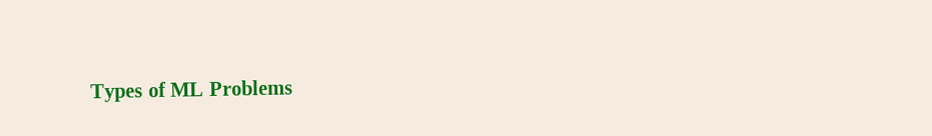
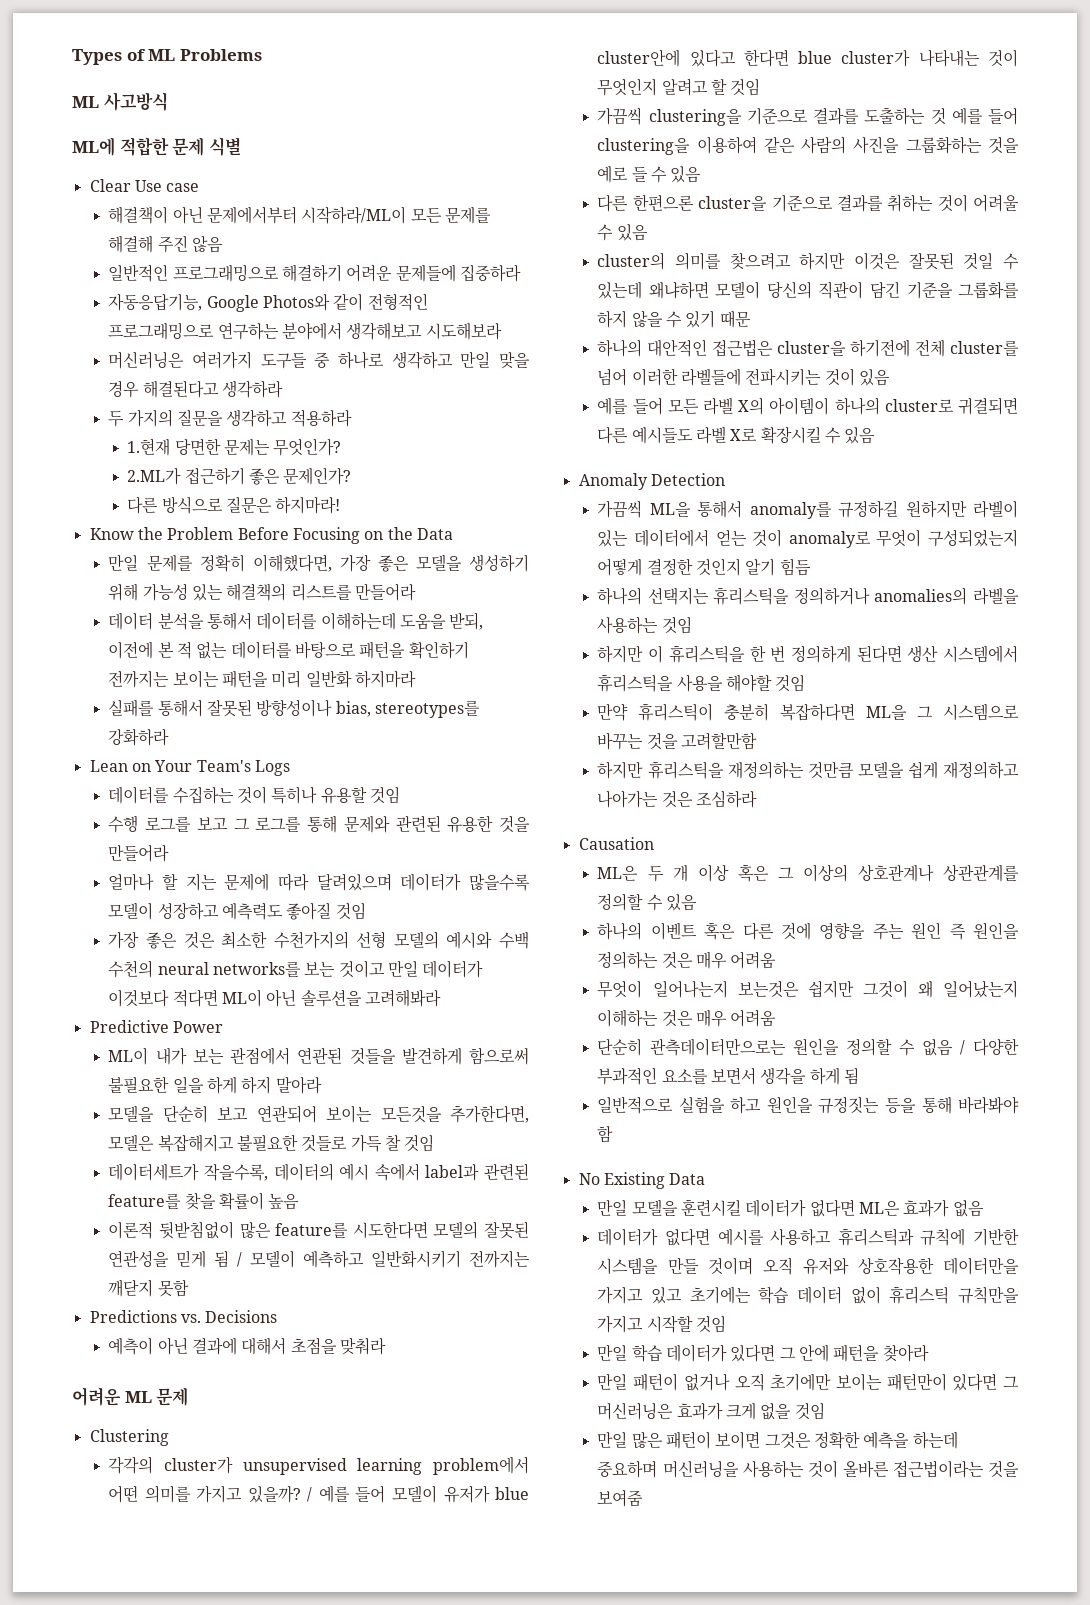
+ ML 사고방식
+ ML에 적합한 문제 식별
+ Clear Use case
+ 해결책이 아닌 문제에서부터 시작하라/ML이 모든 문제를 해결해 주진 않음
+ 일반적인 프로그래밍으로 해결하기 어려운 문제들에 집중하라
+ 자동응답기능, Google Photos와 같이 전형적인 프로그래밍으로 연구하는 분야에서 생각해보고 시도해보라
+ 머신러닝은 여러가지 도구들 중 하나로 생각하고 만일 맞을 경우 해결된다고 생각하라
+ 두 가지의 질문을 생각하고 적용하라
+ 1.현재 당면한 문제는 무엇인가?
+ 2.ML가 접근하기 좋은 문제인가?
+ 다른 방식으로 질문은 하지마라!
+ Know the Problem Before Focusing on the Data
+ 만일 문제를 정확히 이해했다면, 가장 좋은 모델을 생성하기 위해 가능성 있는 해결책의 리스트를 만들어라
+ 데이터 분석을 통해서 데이터를 이해하는데 도움을 받되, 이전에 본 적 없는 데이터를 바탕으로 패턴을 확인하기 전까지는 보이는 패턴을 미리 일반화 하지마라
+ 실패를 통해서 잘못된 방향성이나 bias, stereotypes를 강화하라
+ Lean on Your Team's Logs
+ 데이터를 수집하는 것이 특히나 유용할 것임
+ 수행 로그를 보고 그 로그를 통해 문제와 관련된 유용한 것을 만들어라
+ 얼마나 할 지는 문제에 따라 달려있으며 데이터가 많을수록 모델이 성장하고 예측력도 좋아질 것임
+ 가장 좋은 것은 최소한 수천가지의 선형 모델의 예시와 수백 수천의 neural networks를 보는 것이고 만일 데이터가 이것보다 적다면 ML이 아닌 솔루션을 고려해봐라
+ Predictive Power
+ ML이 내가 보는 관점에서 연관된 것들을 발견하게 함으로써 불필요한 일을 하게 하지 말아라
+ 모델을 단순히 보고 연관되어 보이는 모든것을 추가한다면, 모델은 복잡해지고 불필요한 것들로 가득 찰 것임
+ 데이터세트가 작을수록, 데이터의 예시 속에서 label과 관련된 feature를 찾을 확률이 높음
+ 이론적 뒷받침없이 많은 feature를 시도한다면 모델의 잘못된 연관성을 믿게 됨 / 모델이 예측하고 일반화시키기 전까지는 깨닫지 못함
+ Predictions vs. Decisions
+ 예측이 아닌 결과에 대해서 초점을 맞춰라
+ 어려운 ML 문제
+ Clustering
+ 각각의 cluster가 unsupervised learning problem에서 어떤 의미를 가지고 있을까? / 예를 들어 모델이 유저가 blue cluster안에 있다고 한다면 blue cluster가 나타내는 것이 무엇인지 알려고 할 것임
+ 가끔씩 clustering을 기준으로 결과를 도출하는 것 예를 들어 clustering을 이용하여 같은 사람의 사진을 그룹화하는 것을 예로 들 수 있음
+ 다른 한편으론 cluster을 기준으로 결과를 취하는 것이 어려울 수 있음
+ cluster의 의미를 찾으려고 하지만 이것은 잘못된 것일 수 있는데 왜냐하면 모델이 당신의 직관이 담긴 기준을 그룹화를 하지 않을 수 있기 때문
+ 하나의 대안적인 접근법은 cluster을 하기전에 전체 cluster를 넘어 이러한 라벨들에 전파시키는 것이 있음
+ 예를 들어 모든 라벨 X의 아이템이 하나의 cluster로 귀결되면 다른 예시들도 라벨 X로 확장시킬 수 있음
+ Anomaly Detection
+ 가끔씩 ML을 통해서 anomaly를 규정하길 원하지만 라벨이 있는 데이터에서 얻는 것이 anomaly로 무엇이 구성되었는지 어떻게 결정한 것인지 알기 힘듬
+ 하나의 선택지는 휴리스틱을 정의하거나 anomalies의 라벨을 사용하는 것임
+ 하지만 이 휴리스틱을 한 번 정의하게 된다면 생산 시스템에서 휴리스틱을 사용을 해야할 것임
+ 만약 휴리스틱이 충분히 복잡하다면 ML을 그 시스템으로 바꾸는 것을 고려할만함
+ 하지만 휴리스틱을 재정의하는 것만큼 모델을 쉽게 재정의하고 나아가는 것은 조심하라
+ Causation
+ ML은 두 개 이상 혹은 그 이상의 상호관계나 상관관계를 정의할 수 있음
+ 하나의 이벤트 혹은 다른 것에 영향을 주는 원인 즉 원인을 정의하는 것은 매우 어려움
+ 무엇이 일어나는지 보는것은 쉽지만 그것이 왜 일어났는지 이해하는 것은 매우 어려움
+ 단순히 관측데이터만으로는 원인을 정의할 수 없음 / 다양한 부과적인 요소를 보면서 생각을 하게 됨
+ 일반적으로 실험을 하고 원인을 규정짓는 등을 통해 바라봐야 함
+ No Existing Data
+ 만일 모델을 훈련시킬 데이터가 없다면 ML은 효과가 없음
+ 데이터가 없다면 예시를 사용하고 휴리스틱과 규칙에 기반한 시스템을 만들 것이며 오직 유저와 상호작용한 데이터만을 가지고 있고 초기에는 학습 데이터 없이 휴리스틱 규칙만을 가지고 시작할 것임
+ 만일 학습 데이터가 있다면 그 안에 패턴을 찾아라
+ 만일 패턴이 없거나 오직 초기에만 보이는 패턴만이 있다면 그 머신러닝은 효과가 크게 없을 것임
+ 만일 많은 패턴이 보이면 그것은 정확한 예측을 하는데 중요하며 머신러닝을 사용하는 것이 올바른 접근법이라는 것을 보여줌

